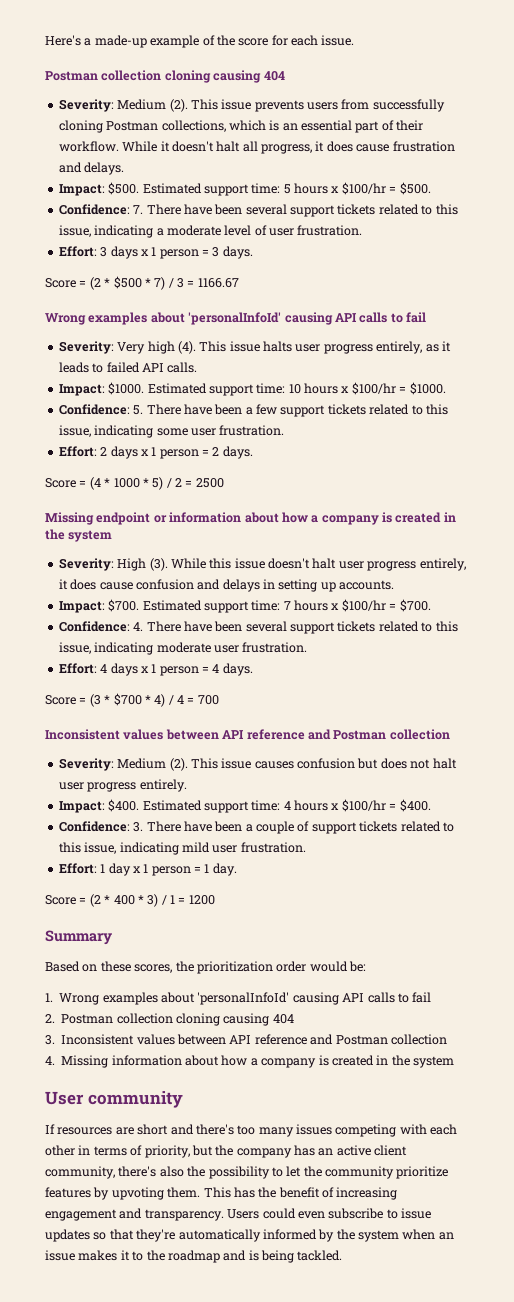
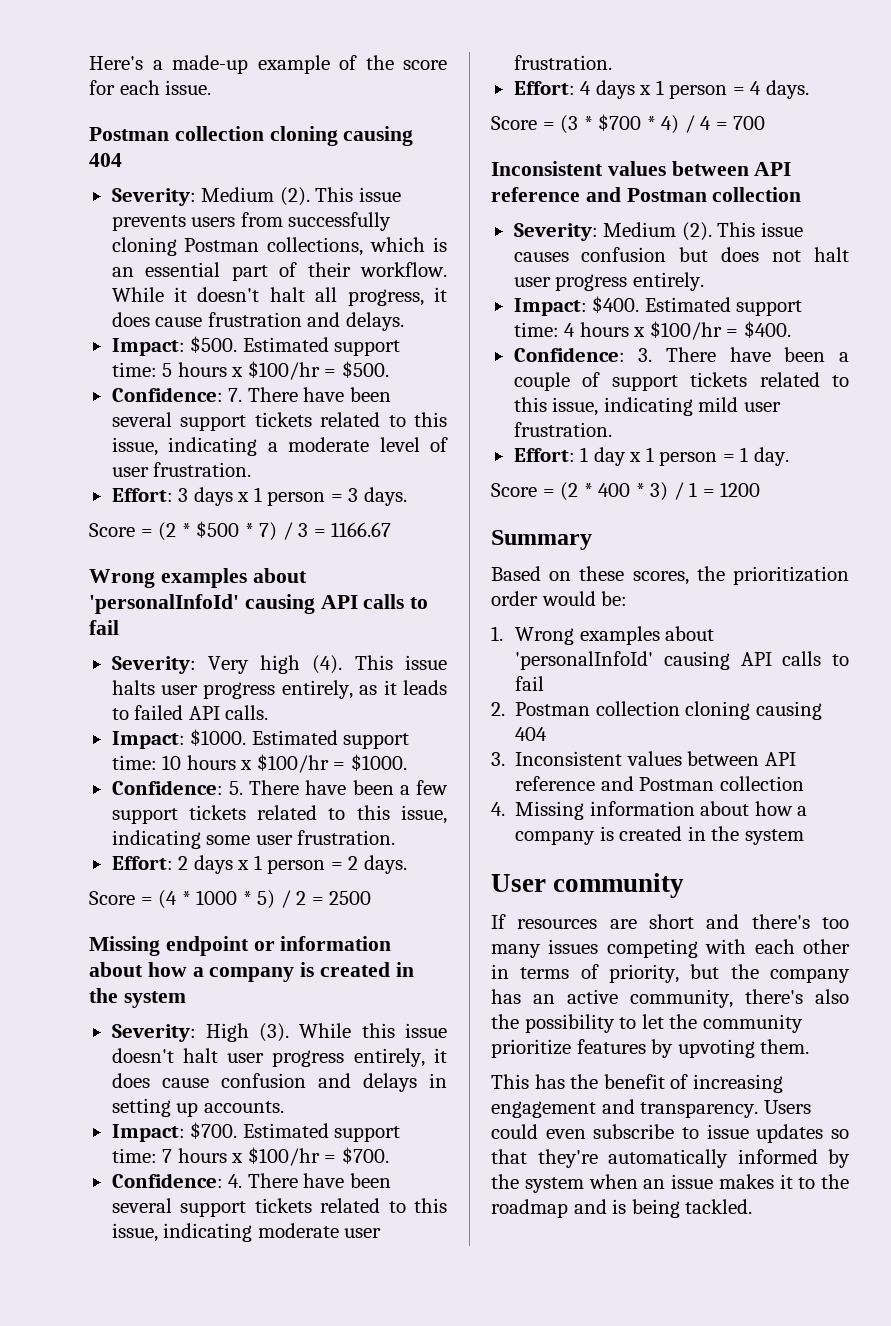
- If resources are short and there's too many issues competing with each other in terms of priority, but the company has an active client community, there's also the possibility to let the community prioritize features by upvoting them. This has the benefit of increasing engagement and transparency.
+ If resources are short and there's too many issues competing with each other in terms of priority, but the company has an active community, there's also the possibility to let the community prioritize features by upvoting them.
+ This has the benefit of increasing engagement and transparency.

